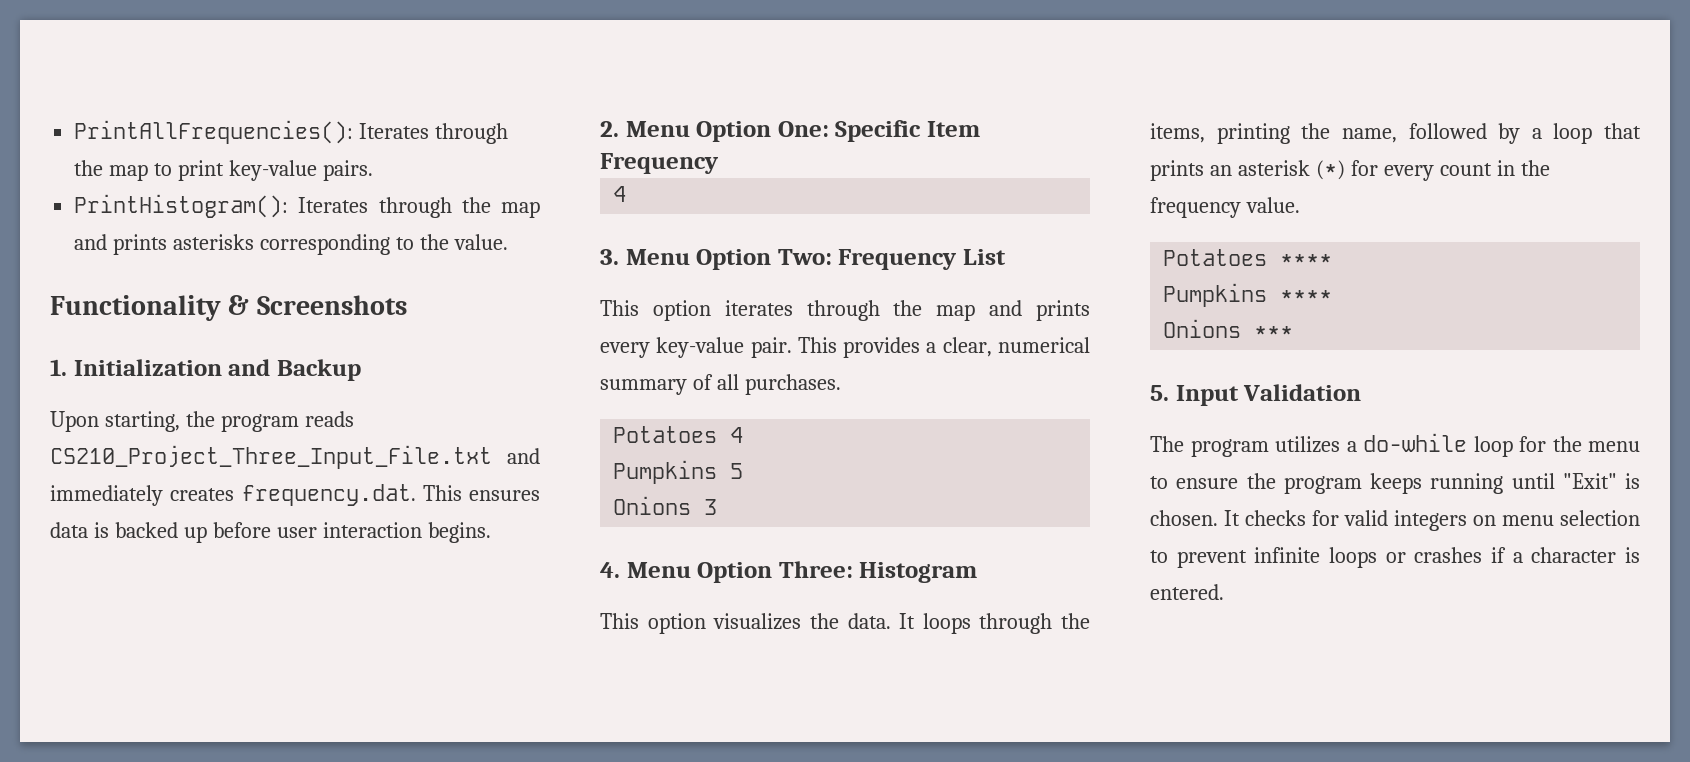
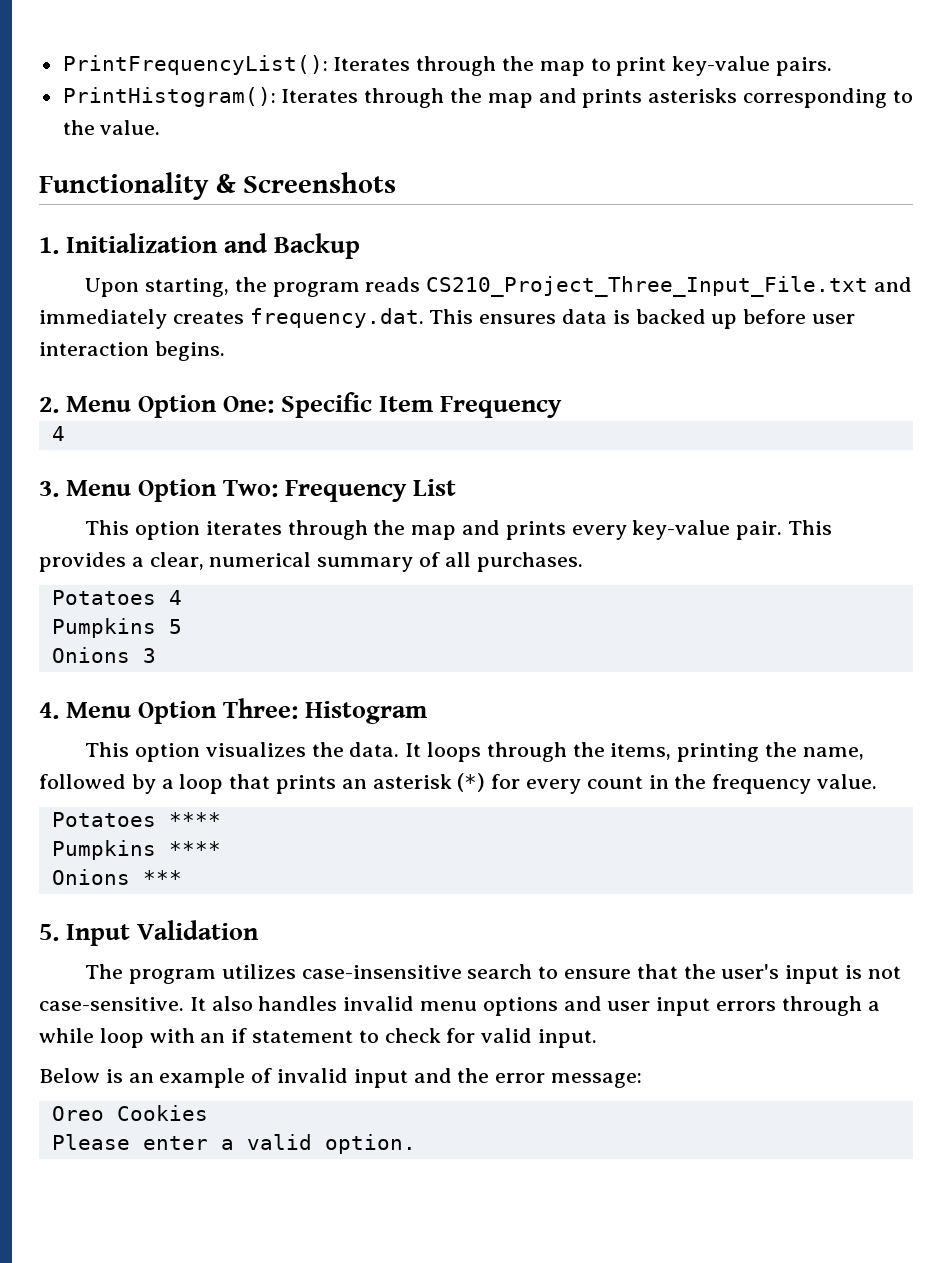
- PrintAllFrequencies(): Iterates through the map to print key-value pairs.
+ PrintFrequencyList(): Iterates through the map to print key-value pairs.
- The program utilizes a do-while loop for the menu to ensure the program keeps running until "Exit" is chosen. It checks for valid integers on menu selection to prevent infinite loops or crashes if a character is entered.
+ The program utilizes case-insensitive search to ensure that the user's input is not case-sensitive. It also handles invalid menu options and user input errors through a while loop with an if statement to check for valid input.
+ Below is an example of invalid input and the error message:
+ Oreo Cookies
+ Please enter a valid option.

